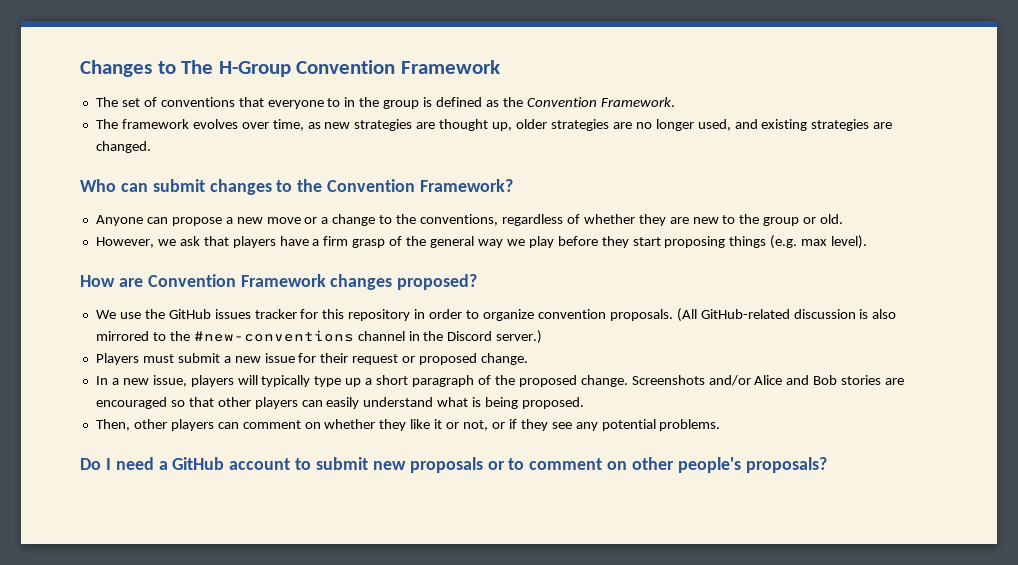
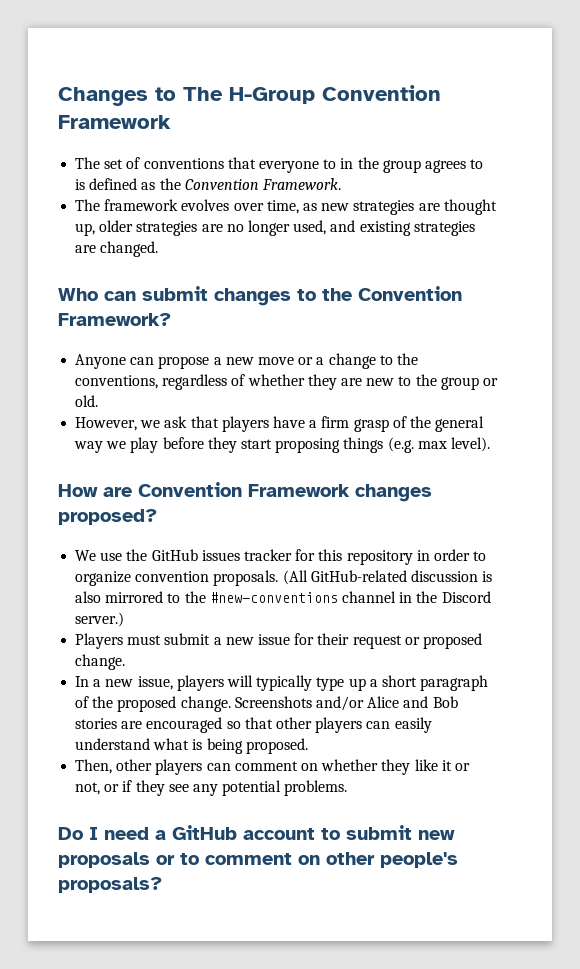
- The set of conventions that everyone to in the group is defined as the Convention Framework.
+ The set of conventions that everyone to in the group agrees to is defined as the Convention Framework.

